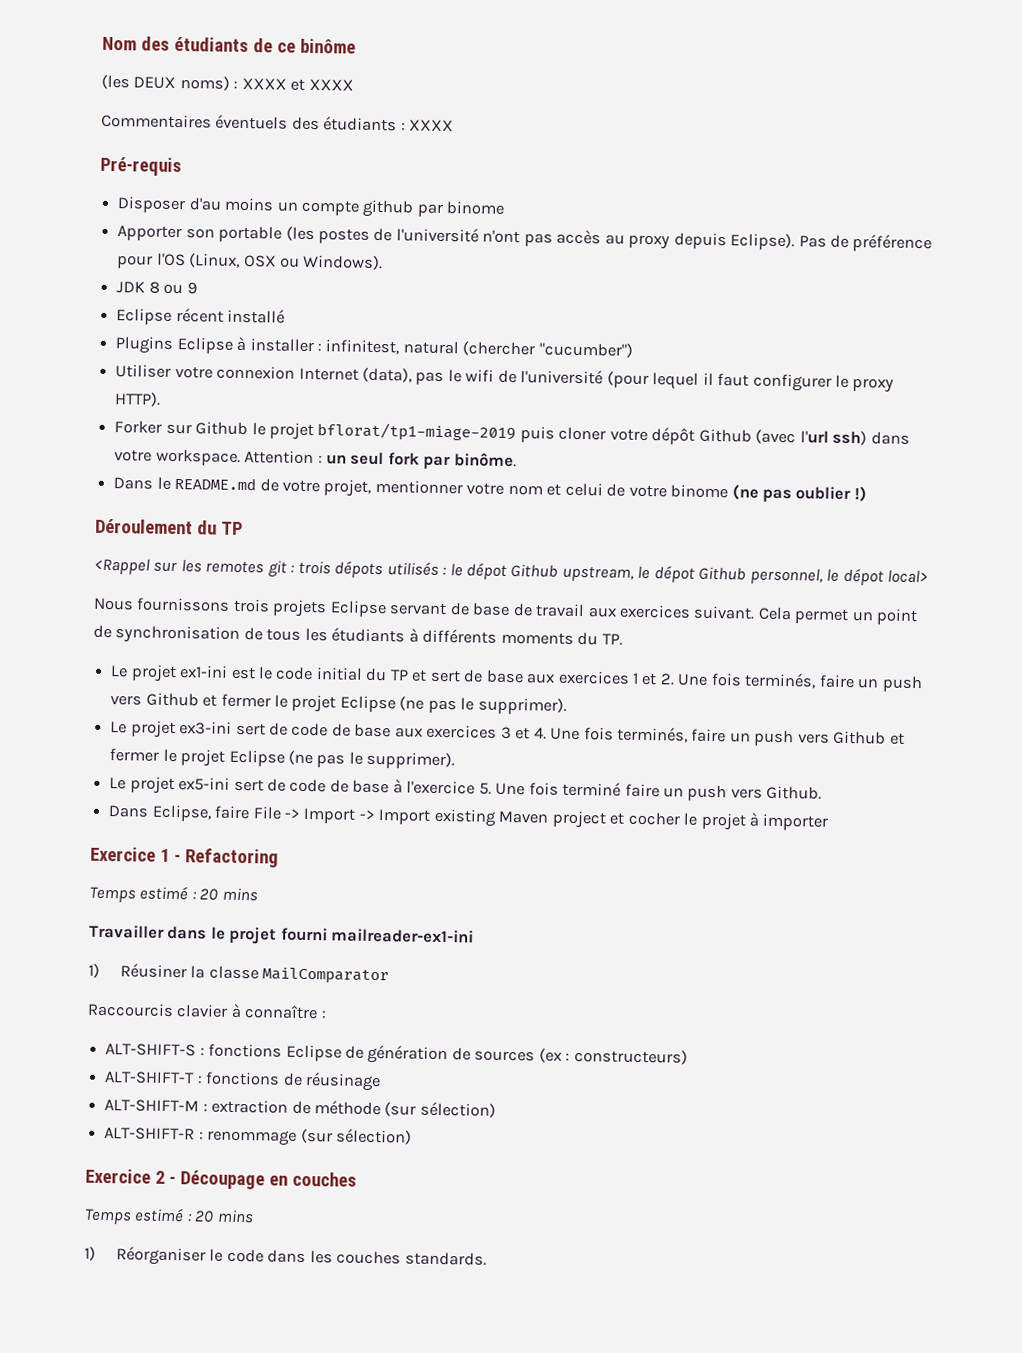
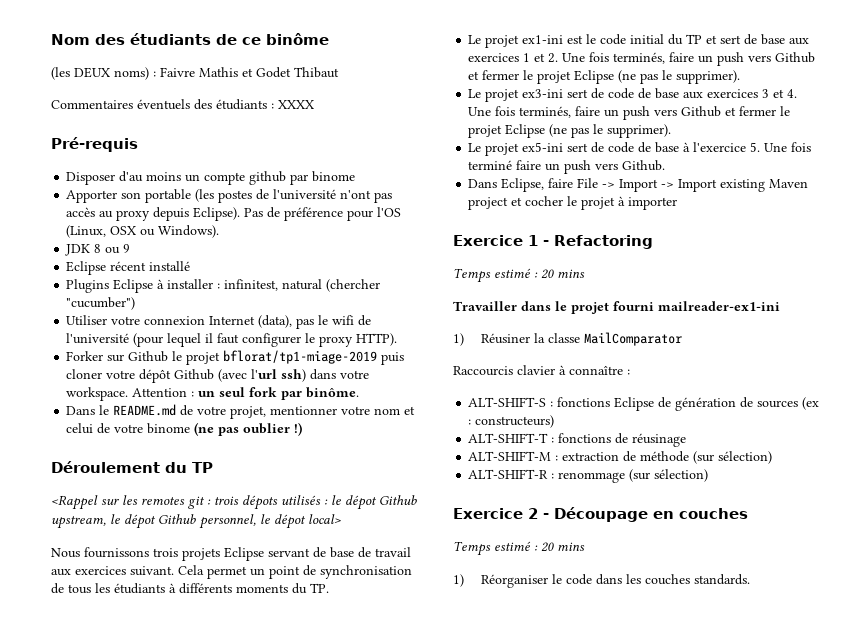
- (les DEUX noms) : XXXX et XXXX
+ (les DEUX noms) : Faivre Mathis et Godet Thibaut

